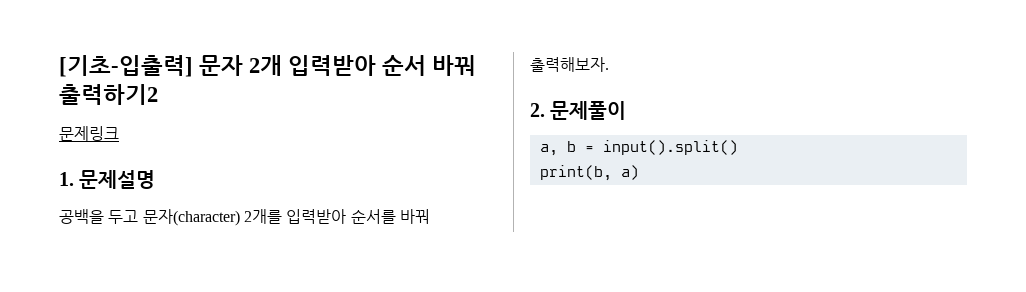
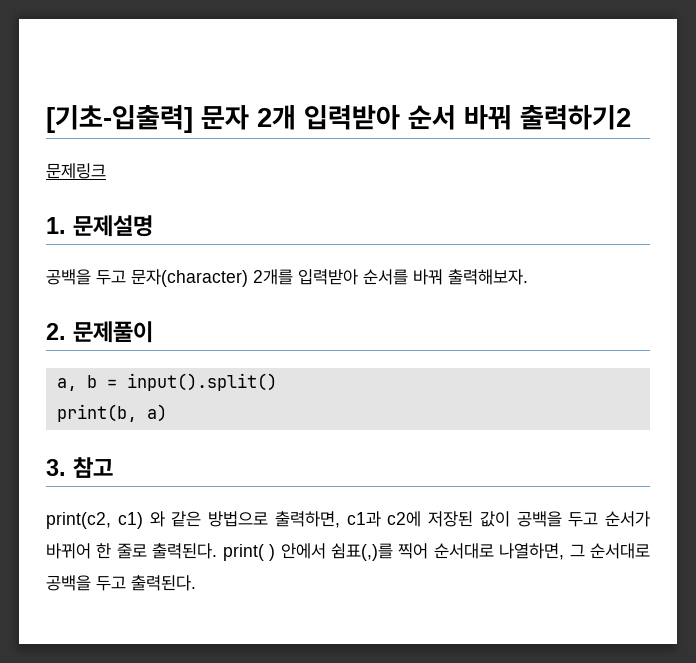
+ 3. 참고
+ print(c2, c1) 와 같은 방법으로 출력하면, c1과 c2에 저장된 값이 공백을 두고 순서가 바뀌어 한 줄로 출력된다. print( ) 안에서 쉼표(,)를 찍어 순서대로 나열하면, 그 순서대로 공백을 두고 출력된다.

